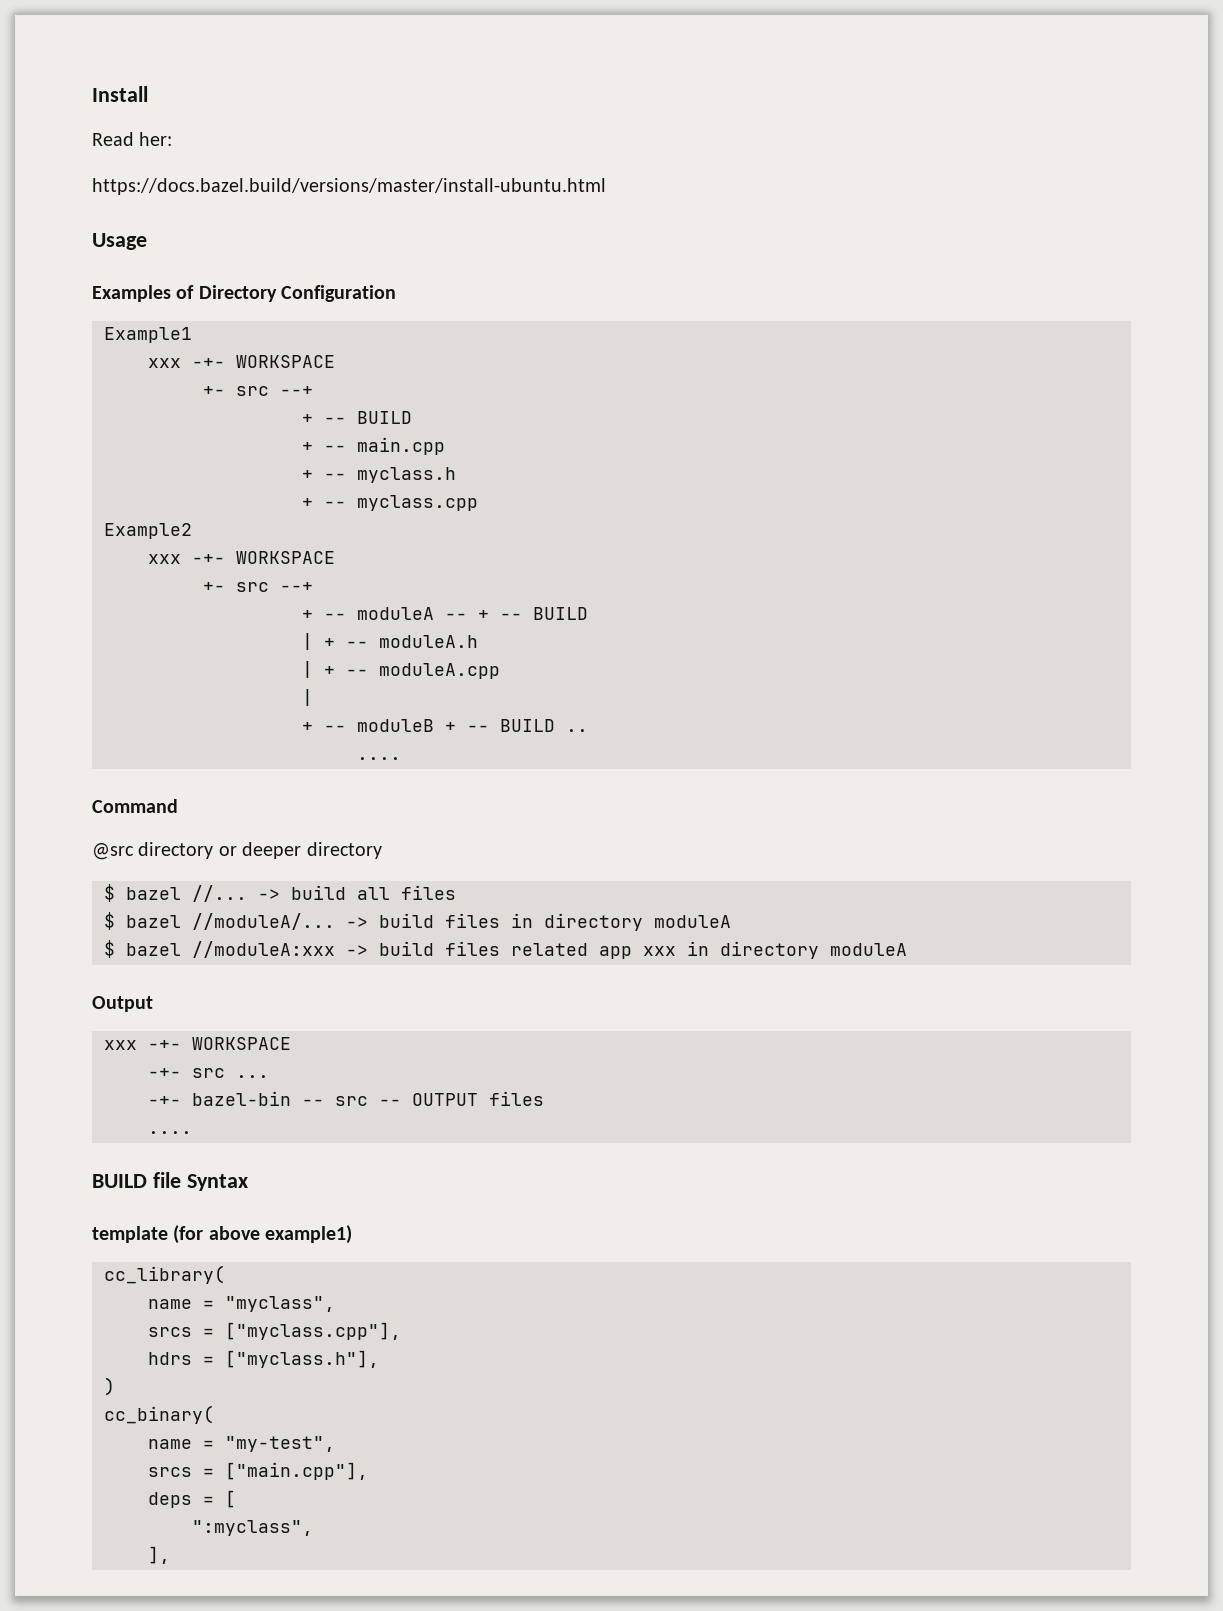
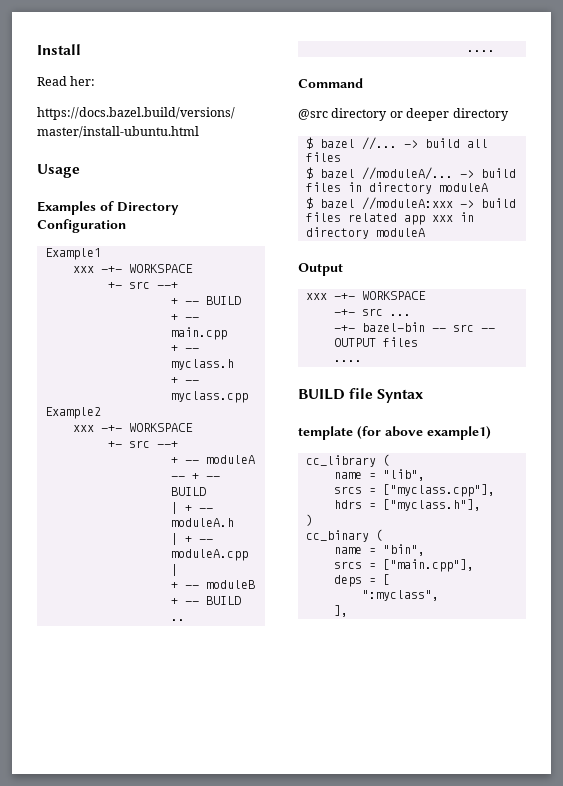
- cc_library(
- name = "myclass",
+ cc_library (
+ name = "lib",
- cc_binary(
- name = "my-test",
+ cc_binary (
+ name = "bin",

